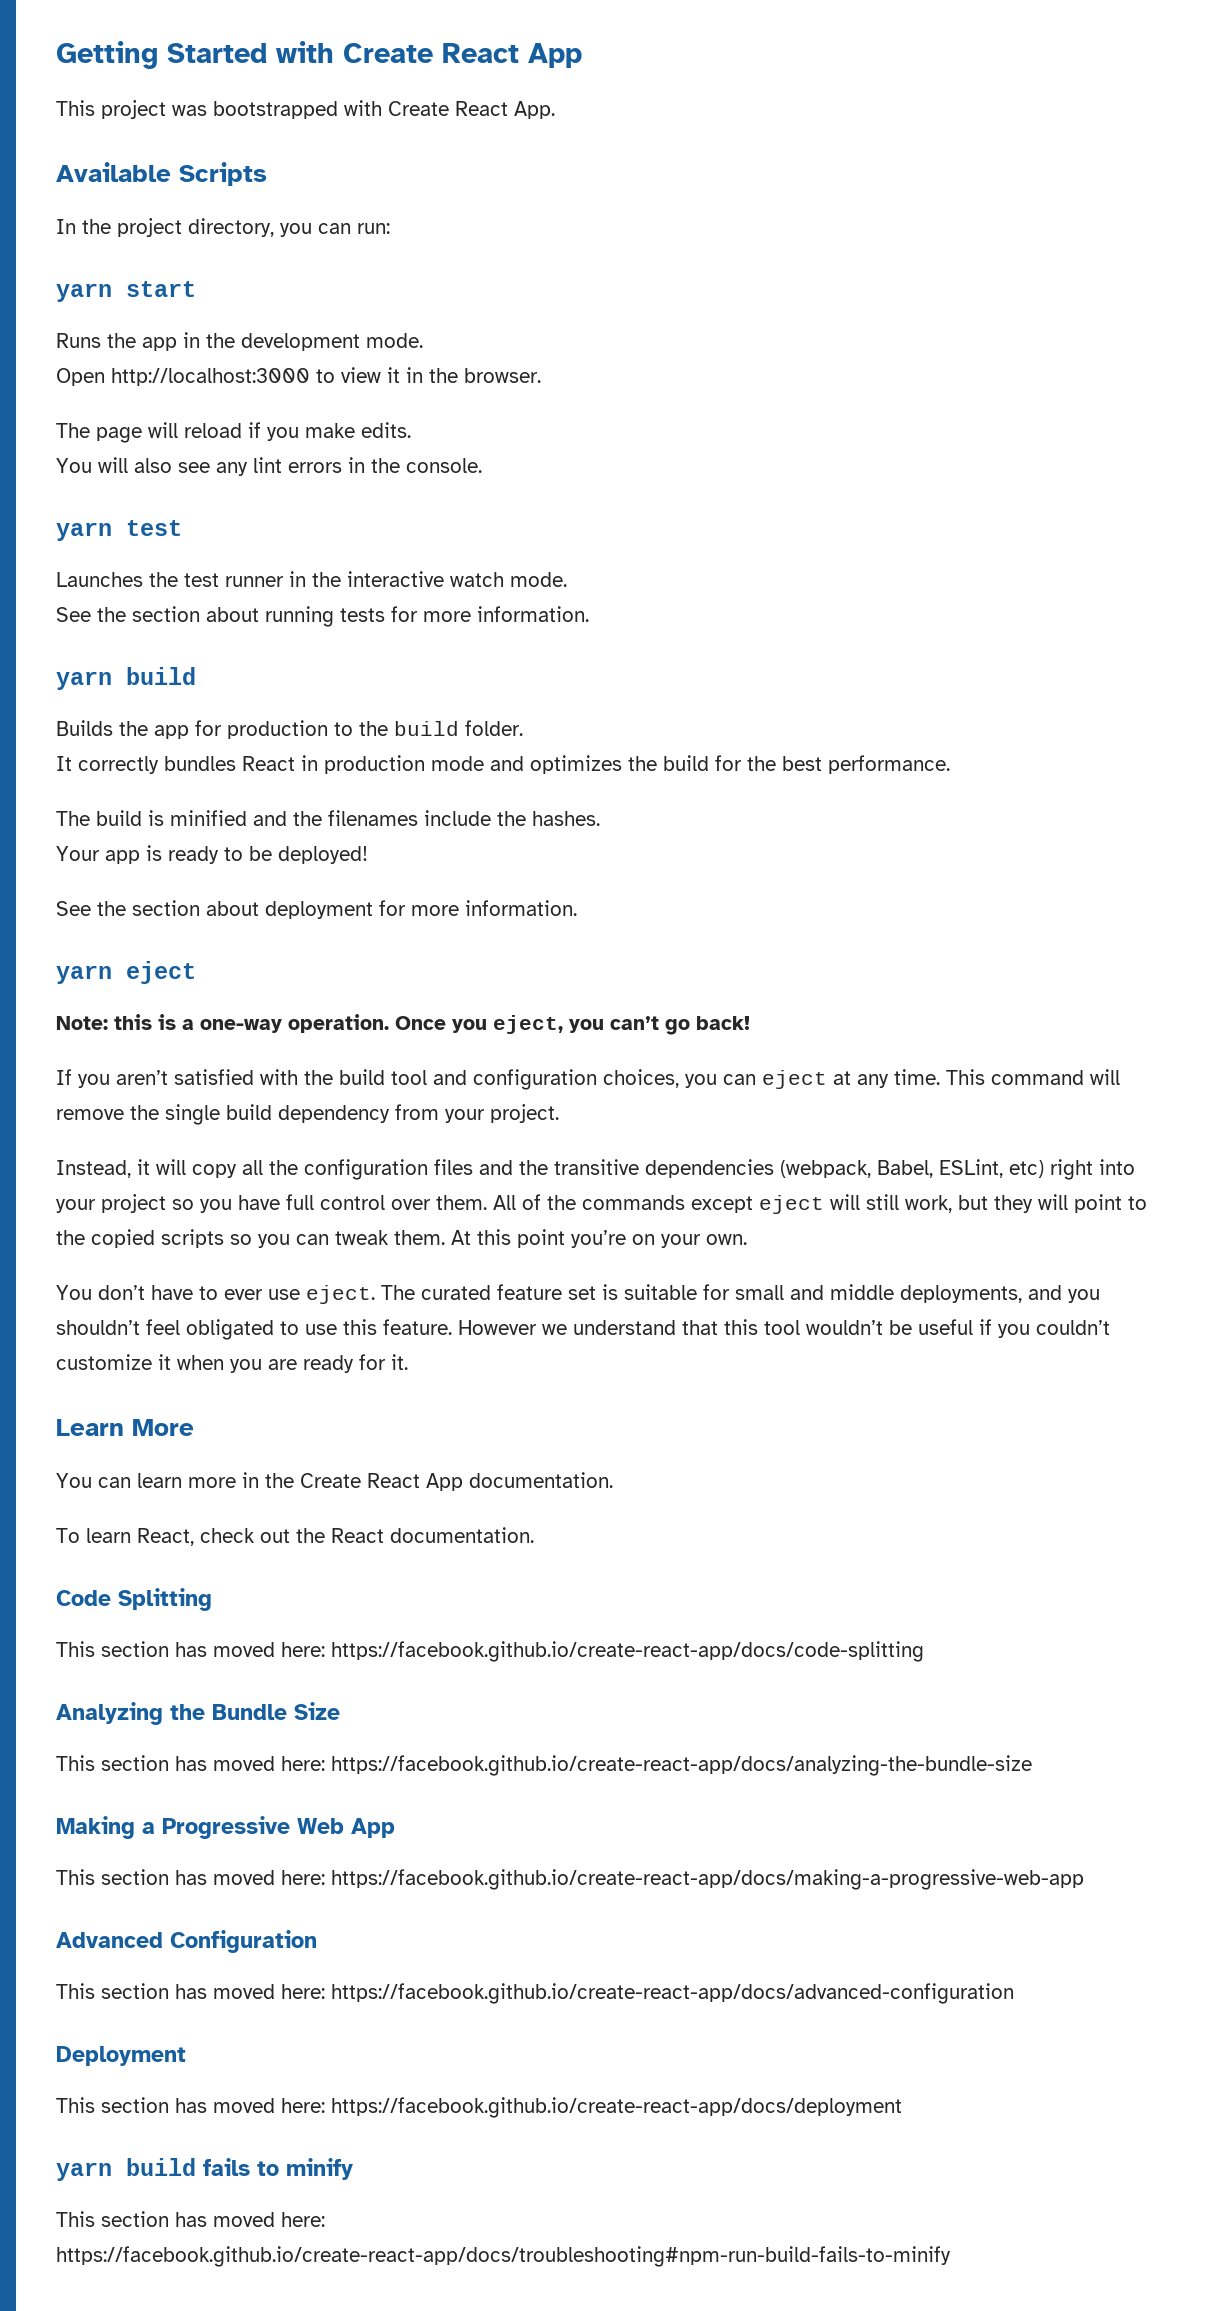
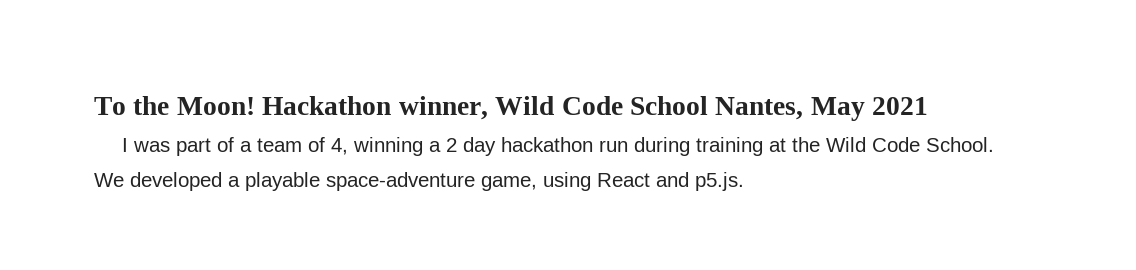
- Getting Started with Create React App
- This project was bootstrapped with Create React App.
- Available Scripts
- In the project directory, you can run:
- yarn start
- Runs the app in the development mode.
- Open http://localhost:3000 to view it in the browser.
- The page will reload if you make edits.
- You will also see any lint errors in the console.
- yarn test
- Launches the test runner in the interactive watch mode.
- See the section about running tests for more information.
- yarn build
- Builds the app for production to the build folder.
- It correctly bundles React in production mode and optimizes the build for the best performance.
- The build is minified and the filenames include the hashes.
- Your app is ready to be deployed!
- See the section about deployment for more information.
- yarn eject
- Note: this is a one-way operation. Once you eject, you can’t go back!
- If you aren’t satisfied with the build tool and configuration choices, you can eject at any time. This command will remove the single build dependency from your project.
- Instead, it will copy all the configuration files and the transitive dependencies (webpack, Babel, ESLint, etc) right into your project so you have full control over them. All of the commands except eject will still work, but they will point to the copied scripts so you can tweak them. At this point you’re on your own.
- You don’t have to ever use eject. The curated feature set is suitable for small and middle deployments, and you shouldn’t feel obligated to use this feature. However we understand that this tool wouldn’t be useful if you couldn’t customize it when you are ready for it.
- Learn More
- You can learn more in the Create React App documentation.
- To learn React, check out the React documentation.
- Code Splitting
- This section has moved here: https://facebook.github.io/create-react-app/docs/code-splitting
- Analyzing the Bundle Size
- This section has moved here: https://facebook.github.io/create-react-app/docs/analyzing-the-bundle-size
- Making a Progressive Web App
- This section has moved here: https://facebook.github.io/create-react-app/docs/making-a-progressive-web-app
- Advanced Configuration
- This section has moved here: https://facebook.github.io/create-react-app/docs/advanced-configuration
- Deployment
- This section has moved here: https://facebook.github.io/create-react-app/docs/deployment
- yarn build fails to minify
- This section has moved here: https://facebook.github.io/create-react-app/docs/troubleshooting#npm-run-build-fails-to-minify
+ To the Moon! Hackathon winner, Wild Code School Nantes, May 2021
+ I was part of a team of 4, winning a 2 day hackathon run during training at the Wild Code School.
+ We developed a playable space-adventure game, using React and p5.js.

